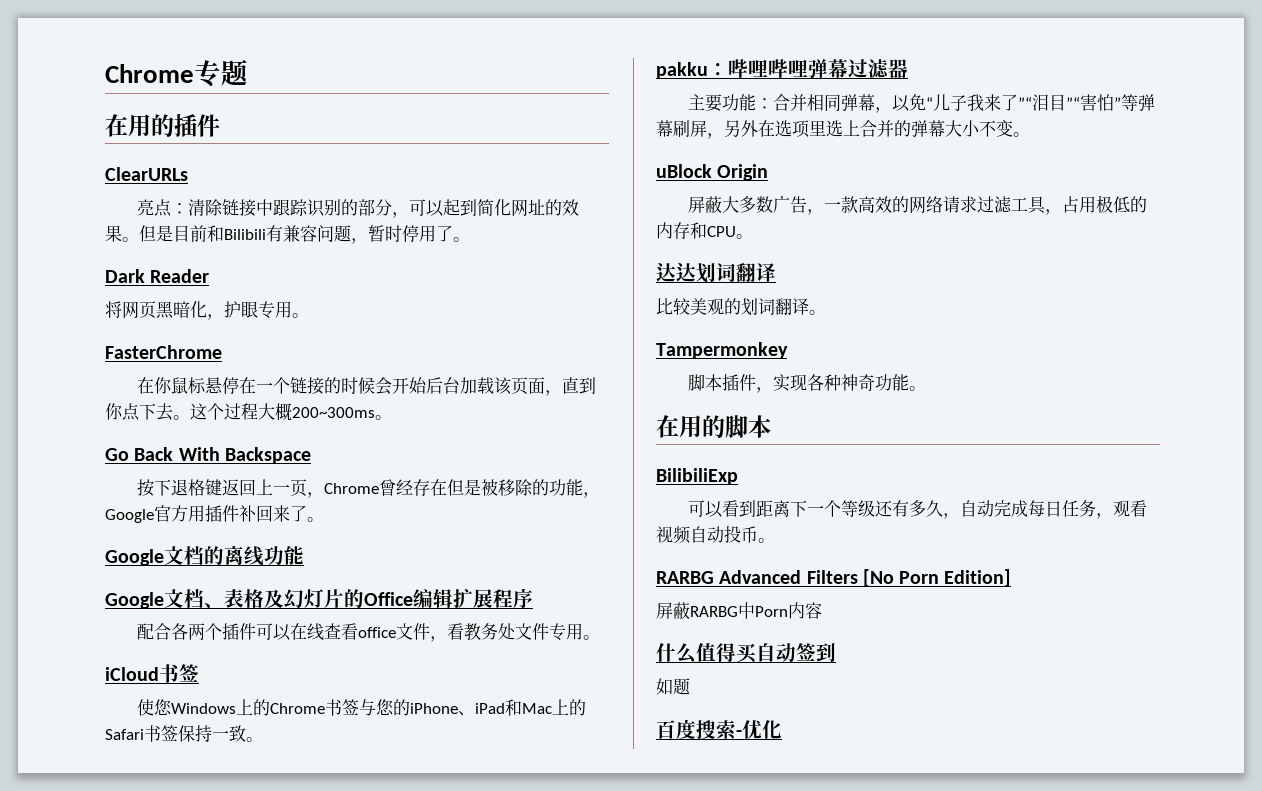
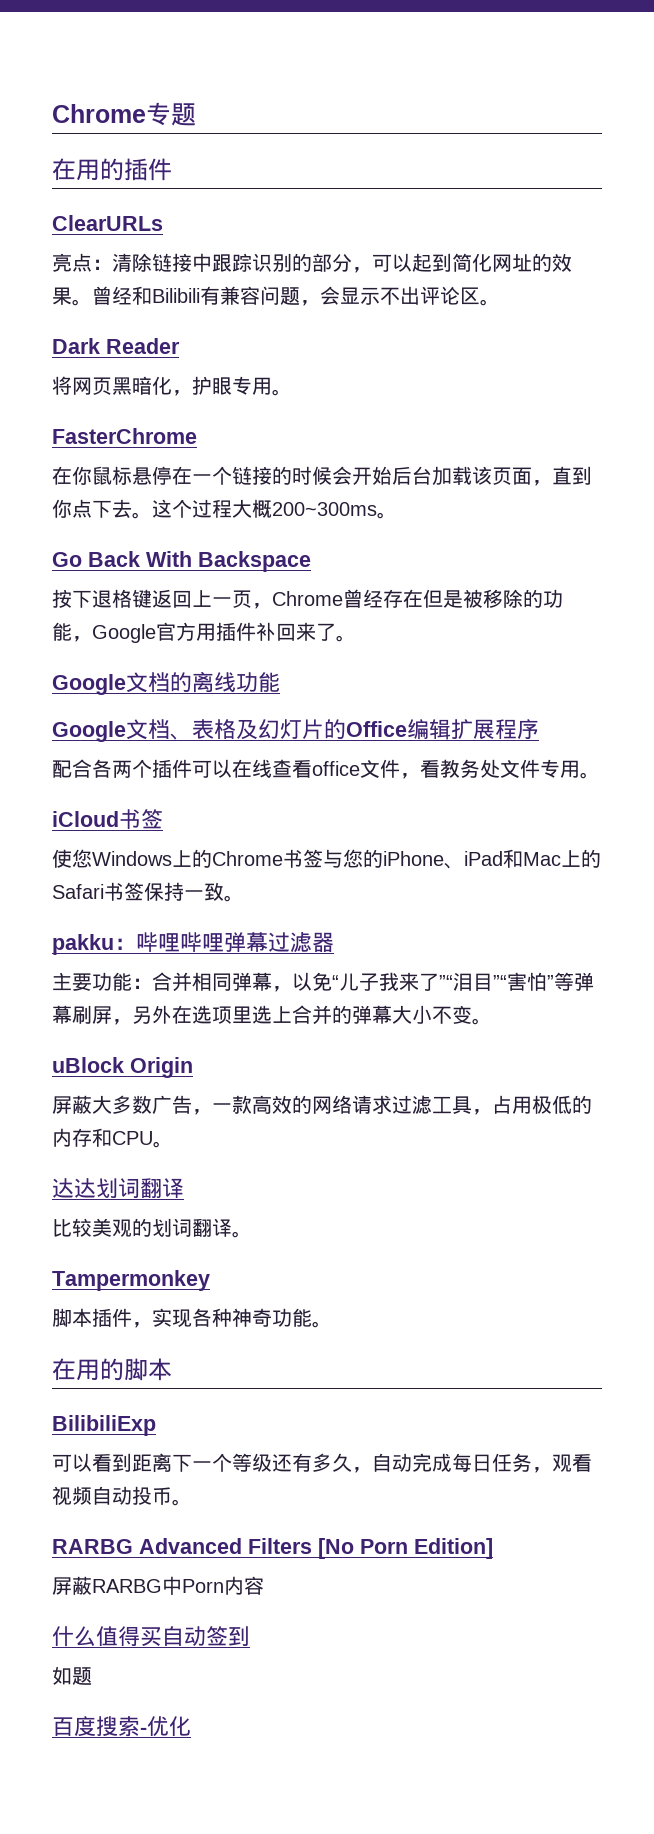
- 但是目前和Bilibili有兼容问题，暂时停用了。
+ 曾经和Bilibili有兼容问题，会显示不出评论区。

